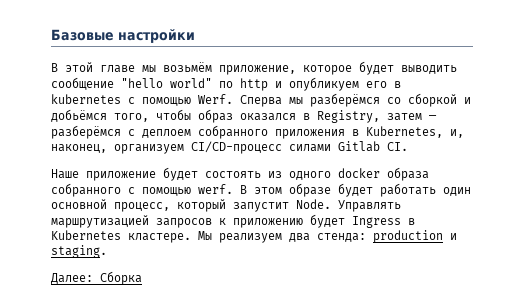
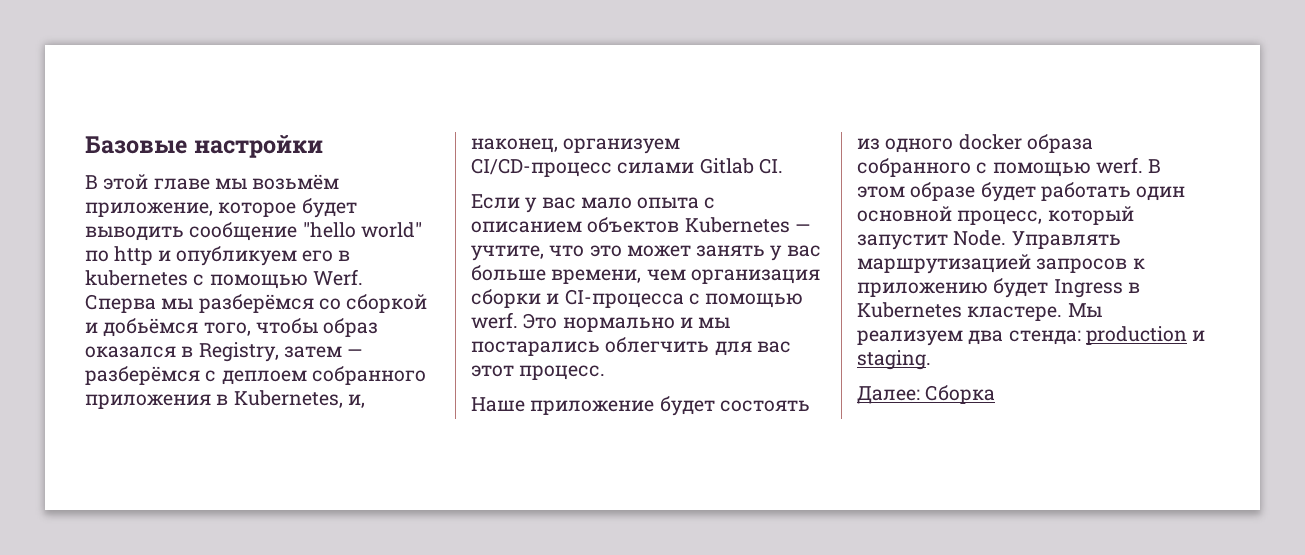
+ Если у вас мало опыта с описанием объектов Kubernetes — учтите, что это может занять у вас больше времени, чем организация сборки и CI-процесса с помощью werf. Это нормально и мы постарались облегчить для вас этот процесс.

